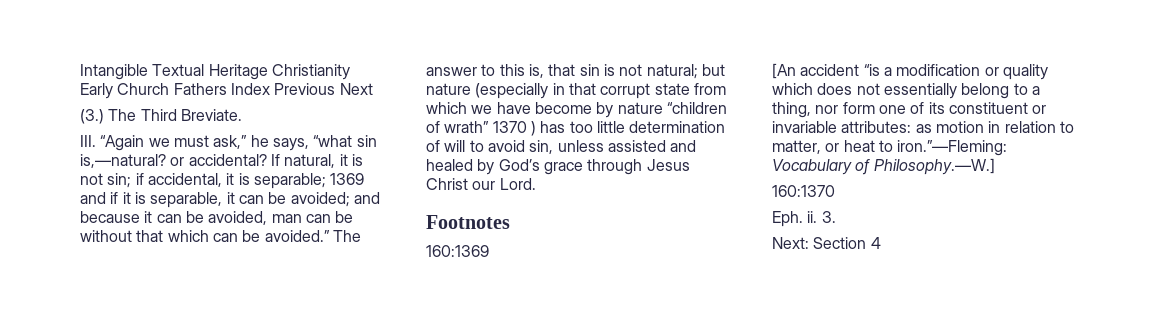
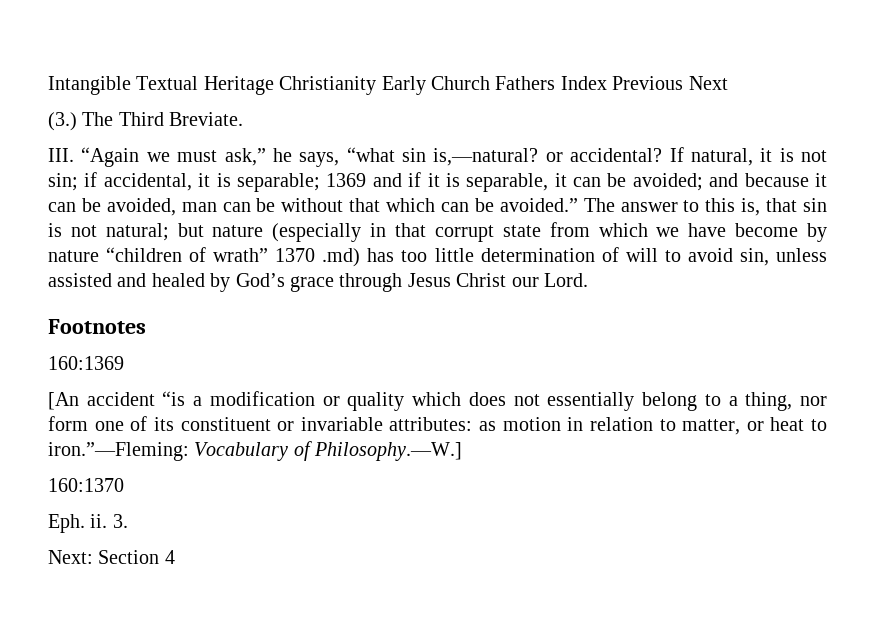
- The answer to this is, that sin is not natural; but nature (especially in that corrupt state from which we have become by nature “children of wrath” 1370 ) has too little determination of will to avoid sin, unless assisted and healed by God’s grace through Jesus Christ our Lord.
+ The answer to this is, that sin is not natural; but nature (especially in that corrupt state from which we have become by nature “children of wrath” 1370 .md) has too little determination of will to avoid sin, unless assisted and healed by God’s grace through Jesus Christ our Lord.

